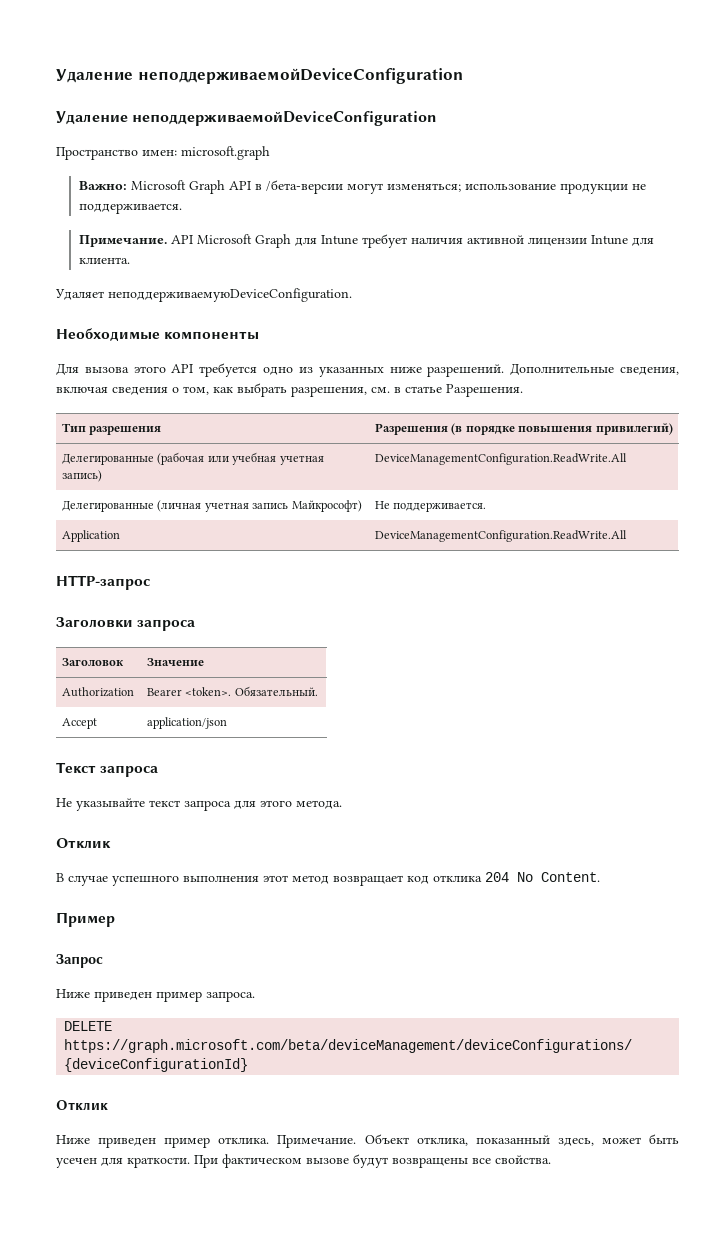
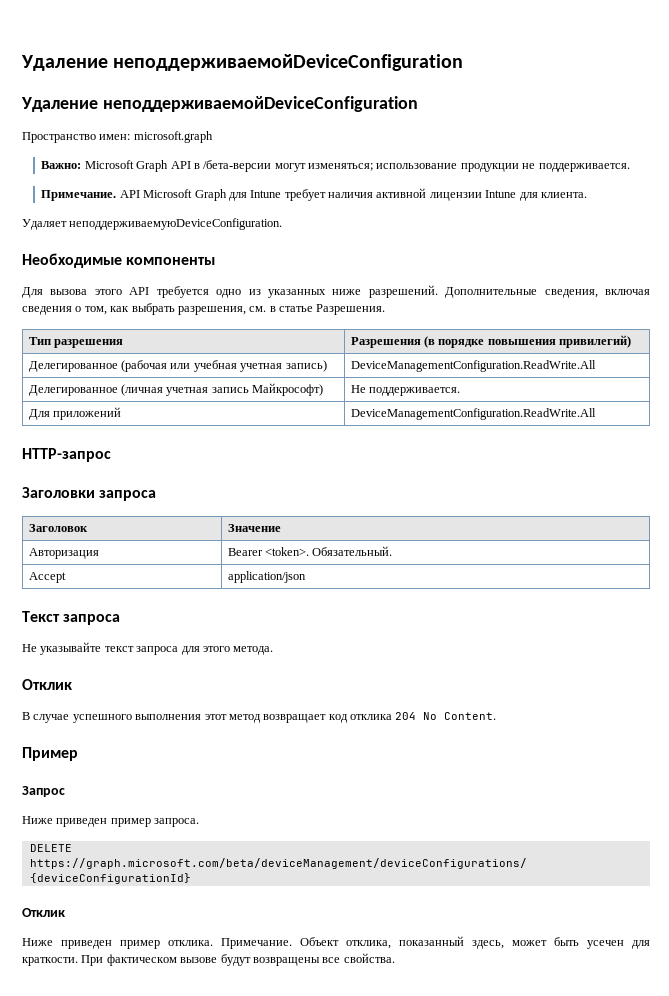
- Делегированные (рабочая или учебная учетная запись) | DeviceManagementConfiguration.ReadWrite.All
+ Делегированное (рабочая или учебная учетная запись) | DeviceManagementConfiguration.ReadWrite.All
- Делегированные (личная учетная запись Майкрософт) | Не поддерживается.
+ Делегированное (личная учетная запись Майкрософт) | Не поддерживается.
- Application | DeviceManagementConfiguration.ReadWrite.All
+ Для приложений | DeviceManagementConfiguration.ReadWrite.All
- Authorization | Bearer <token>. Обязательный.
+ Авторизация | Bearer <token>. Обязательный.

